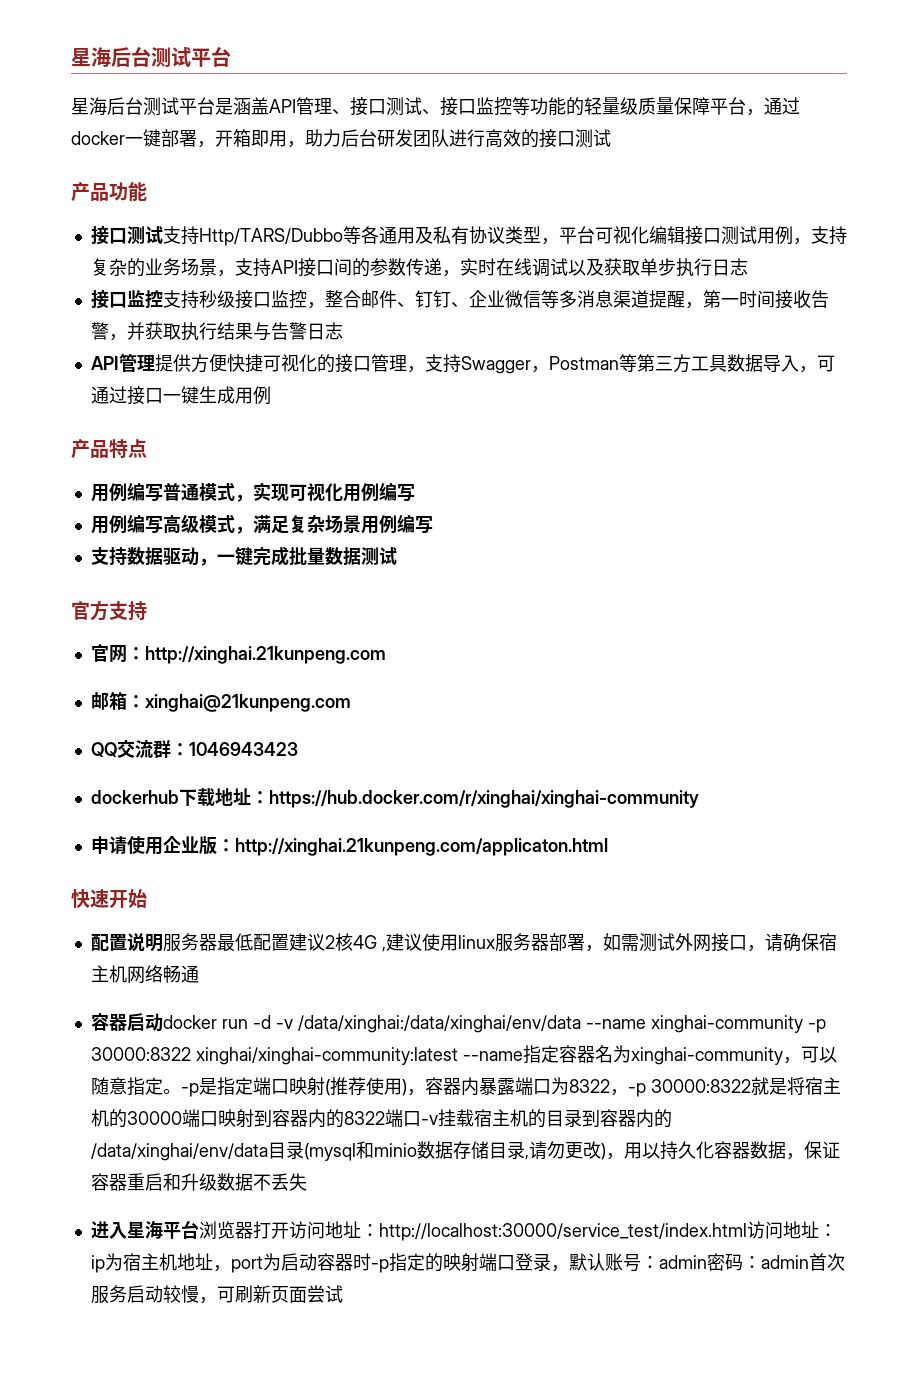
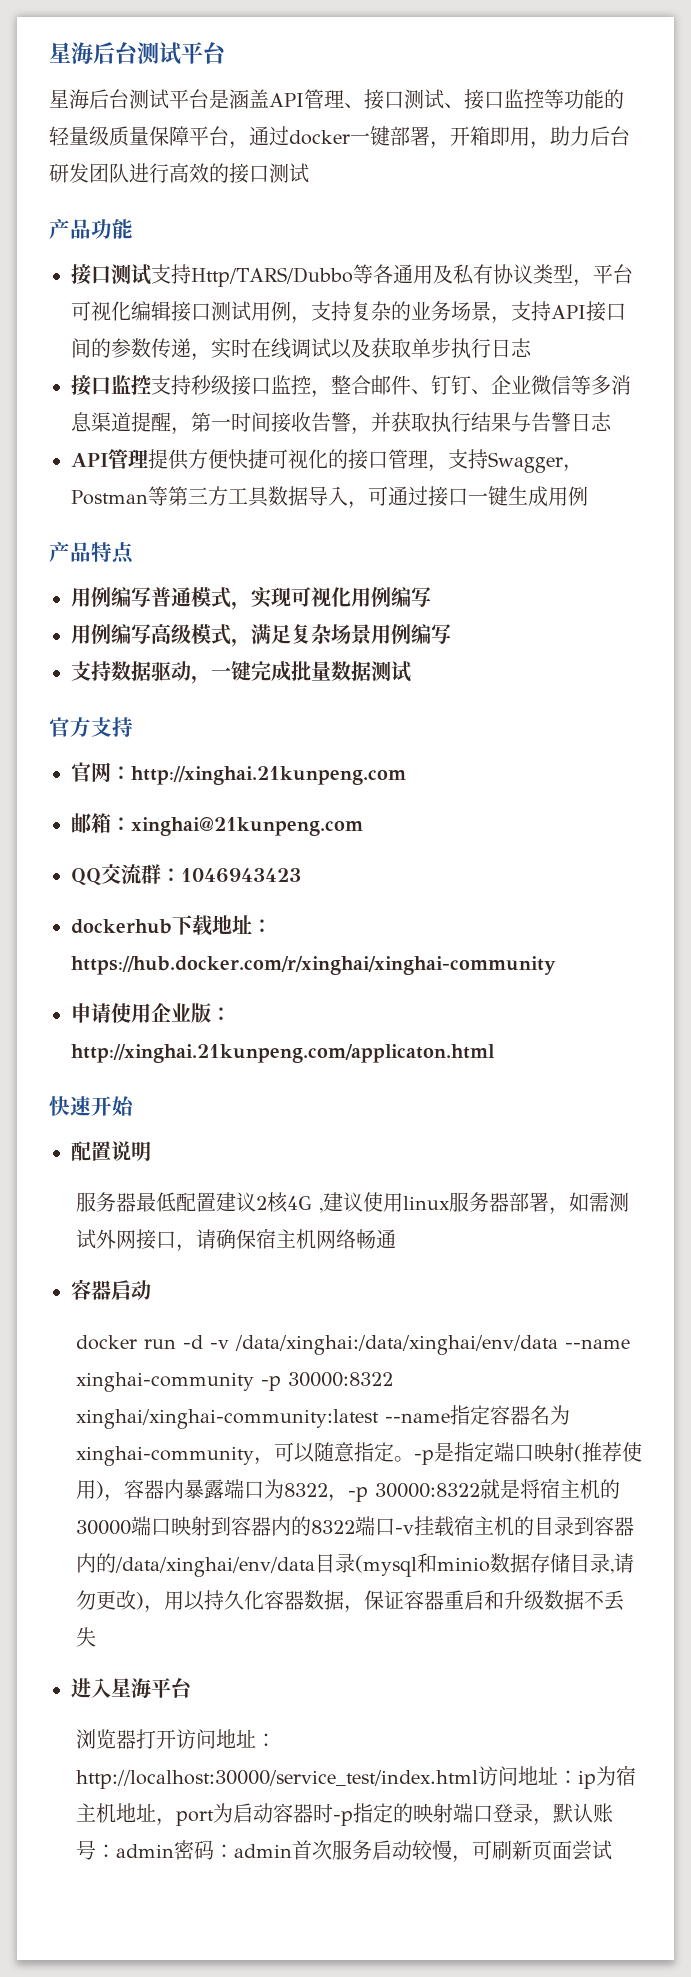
- 配置说明服务器最低配置建议2核4G ,建议使用linux服务器部署，如需测试外网接口，请确保宿主机网络畅通
+ 配置说明
+ 服务器最低配置建议2核4G ,建议使用linux服务器部署，如需测试外网接口，请确保宿主机网络畅通
- 容器启动docker run -d -v /data/xinghai:/data/xinghai/env/data --name xinghai-community -p 30000:8322 xinghai/xinghai-community:latest --name指定容器名为xinghai-community，可以随意指定。
+ 容器启动
+ docker run -d -v /data/xinghai:/data/xinghai/env/data --name xinghai-community -p 30000:8322 xinghai/xinghai-community:latest --name指定容器名为xinghai-community，可以随意指定。
- 进入星海平台浏览器打开访问地址：http://localhost:30000/service_test/index.html访问地址：ip为宿主机地址，port为启动容器时-p指定的映射端口登录，默认账号：admin密码：admin首次服务启动较慢，可刷新页面尝试
+ 进入星海平台
+ 浏览器打开访问地址：http://localhost:30000/service_test/index.html访问地址：ip为宿主机地址，port为启动容器时-p指定的映射端口登录，默认账号：admin密码：admin首次服务启动较慢，可刷新页面尝试

